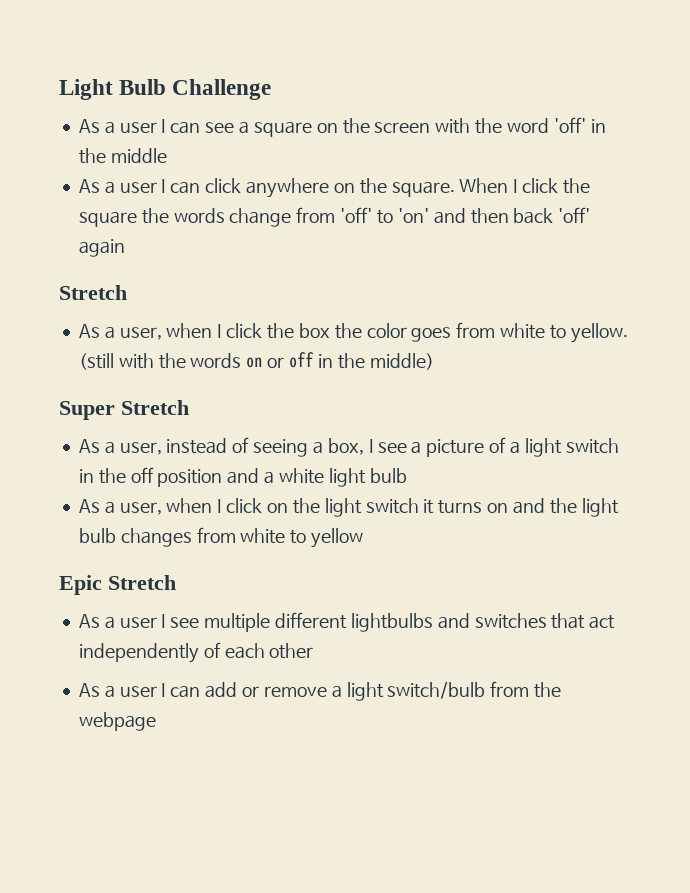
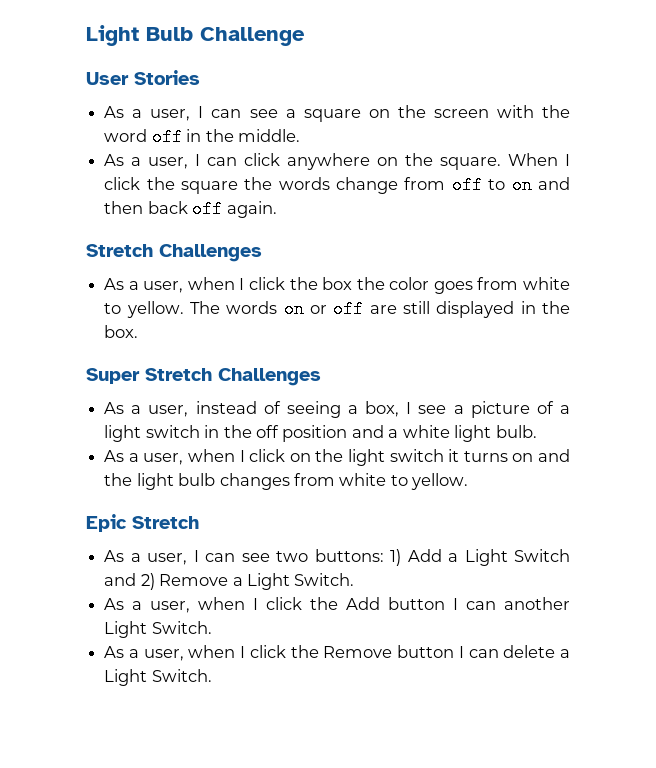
- As a user I can see a square on the screen with the word 'off' in the middle
- As a user I can click anywhere on the square.
+ User Stories
+ As a user, I can see a square on the screen with the word off in the middle.
+ As a user, I can click anywhere on the square.
- When I click the square the words change from 'off' to 'on' and then back 'off' again
- Stretch
+ When I click the square the words change from off to on and then back off again.
+ Stretch Challenges
- (still with the words on or off in the middle)
+ The words on or off are still displayed in the box.
- Super Stretch
+ Super Stretch Challenges
- As a user, instead of seeing a box, I see a picture of a light switch in the off position and a white light bulb
+ As a user, instead of seeing a box, I see a picture of a light switch in the off position and a white light bulb.
- As a user, when I click on the light switch it turns on and the light bulb changes from white to yellow
+ As a user, when I click on the light switch it turns on and the light bulb changes from white to yellow.
- As a user I see multiple different lightbulbs and switches that act independently of each other
- As a user I can add or remove a light switch/bulb from the webpage
+ As a user, I can see two buttons: 1) Add a Light Switch and 2) Remove a Light Switch.
+ As a user, when I click the Add button I can another Light Switch.
+ As a user, when I click the Remove button I can delete a Light Switch.

